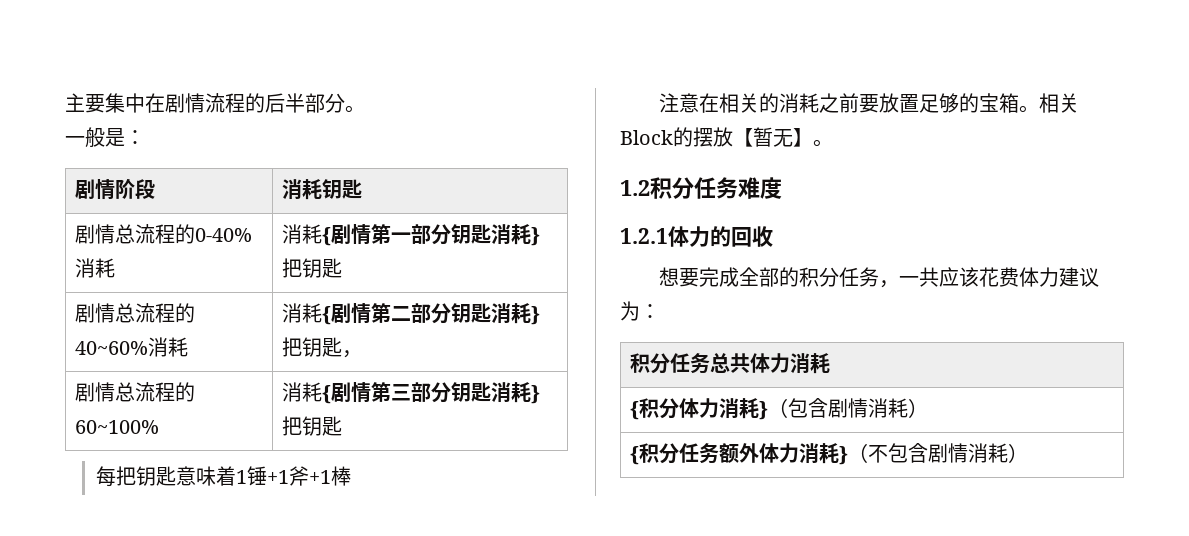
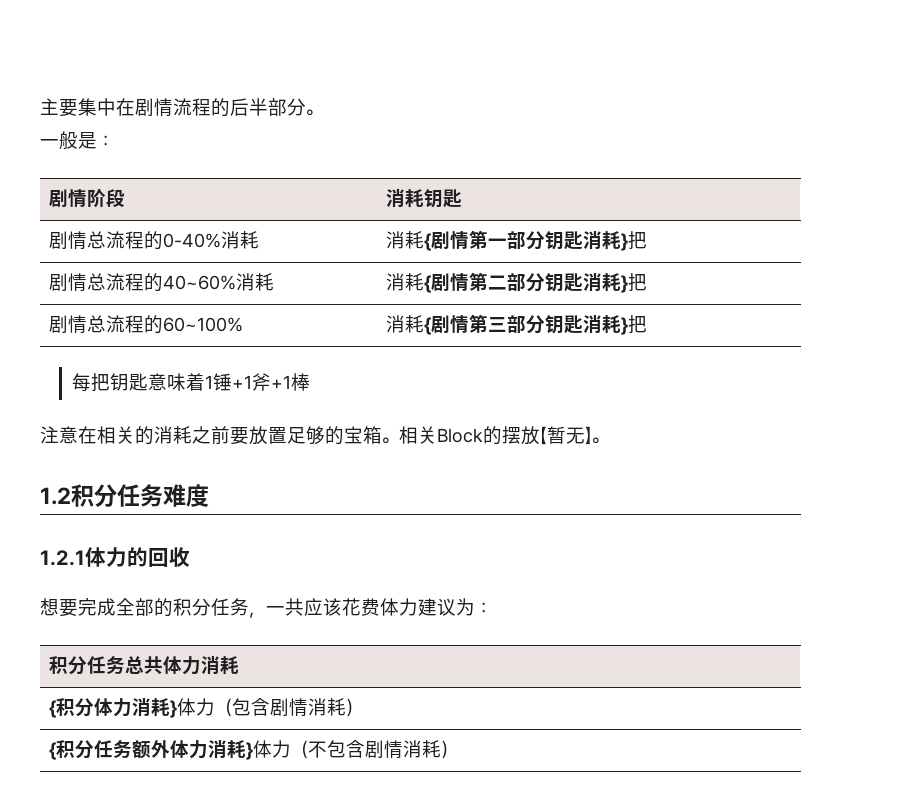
- 剧情总流程的0-40%消耗 | 消耗{剧情第一部分钥匙消耗}把钥匙
+ 剧情总流程的0-40%消耗 | 消耗{剧情第一部分钥匙消耗}把
- 剧情总流程的40~60%消耗 | 消耗{剧情第二部分钥匙消耗}把钥匙，
+ 剧情总流程的40~60%消耗 | 消耗{剧情第二部分钥匙消耗}把
- 剧情总流程的60~100% | 消耗{剧情第三部分钥匙消耗}把钥匙
+ 剧情总流程的60~100% | 消耗{剧情第三部分钥匙消耗}把
- {积分体力消耗}（包含剧情消耗）
+ {积分体力消耗}体力（包含剧情消耗）
- {积分任务额外体力消耗}（不包含剧情消耗）
+ {积分任务额外体力消耗}体力（不包含剧情消耗）

